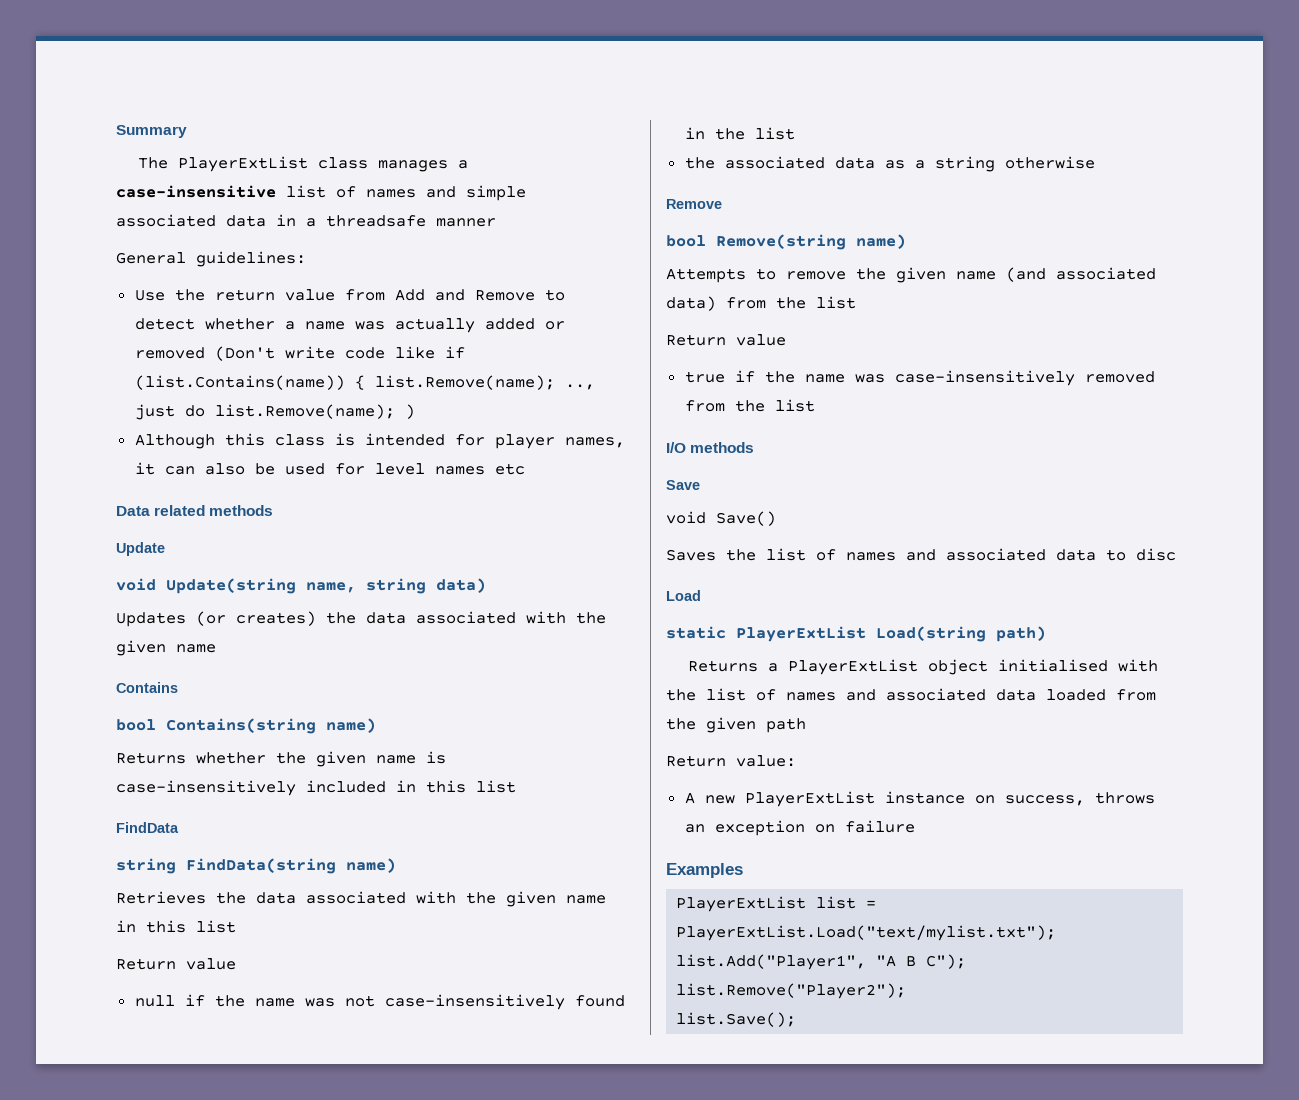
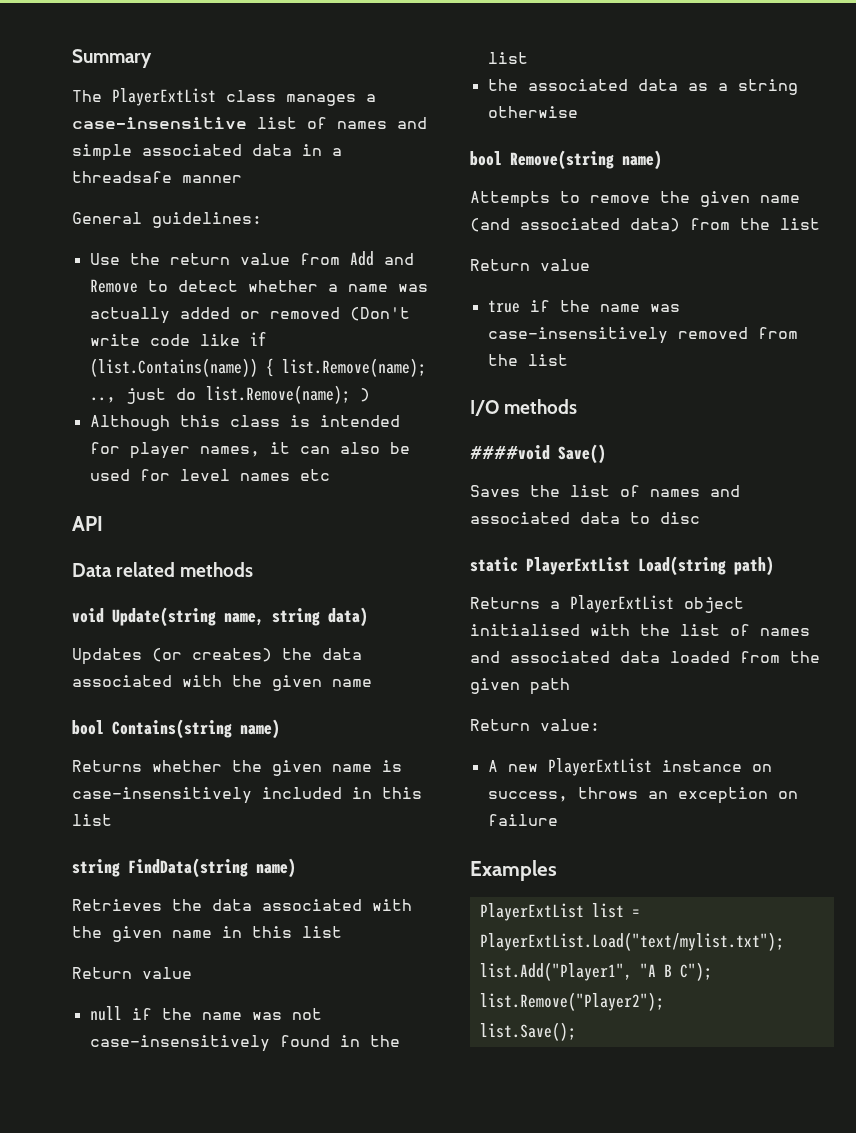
+ API
- Update
- Contains
- FindData
  the associated data as a string otherwise
- Remove
- Save
- void Save()
+ ####void Save()
- Load

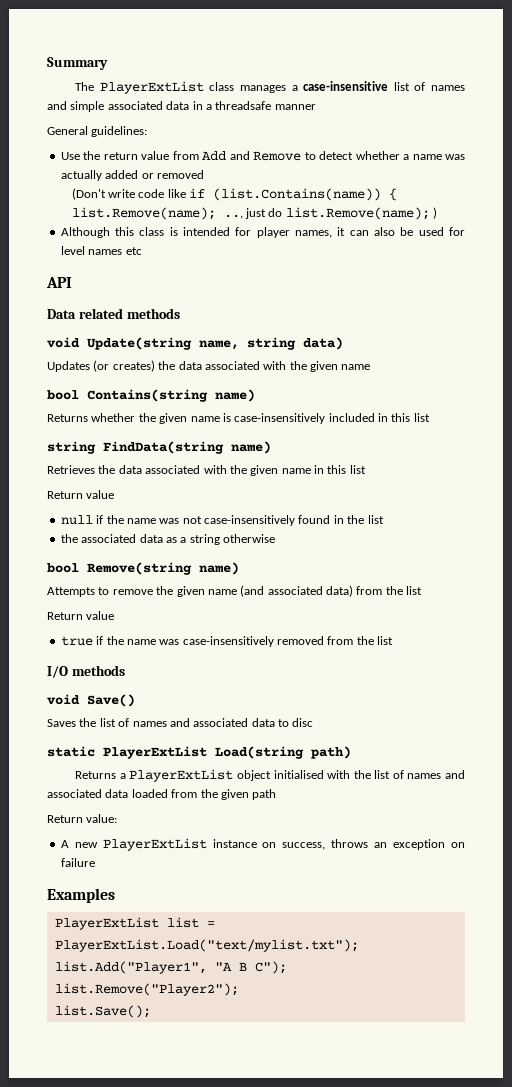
- Use the return value from Add and Remove to detect whether a name was actually added or removed (Don't write code like if (list.Contains(name)) { list.Remove(name); .., just do list.Remove(name); )
+ Use the return value from Add and Remove to detect whether a name was actually added or removed
+ (Don't write code like if (list.Contains(name)) { list.Remove(name); .., just do list.Remove(name); )
- ####void Save()
+ void Save()

